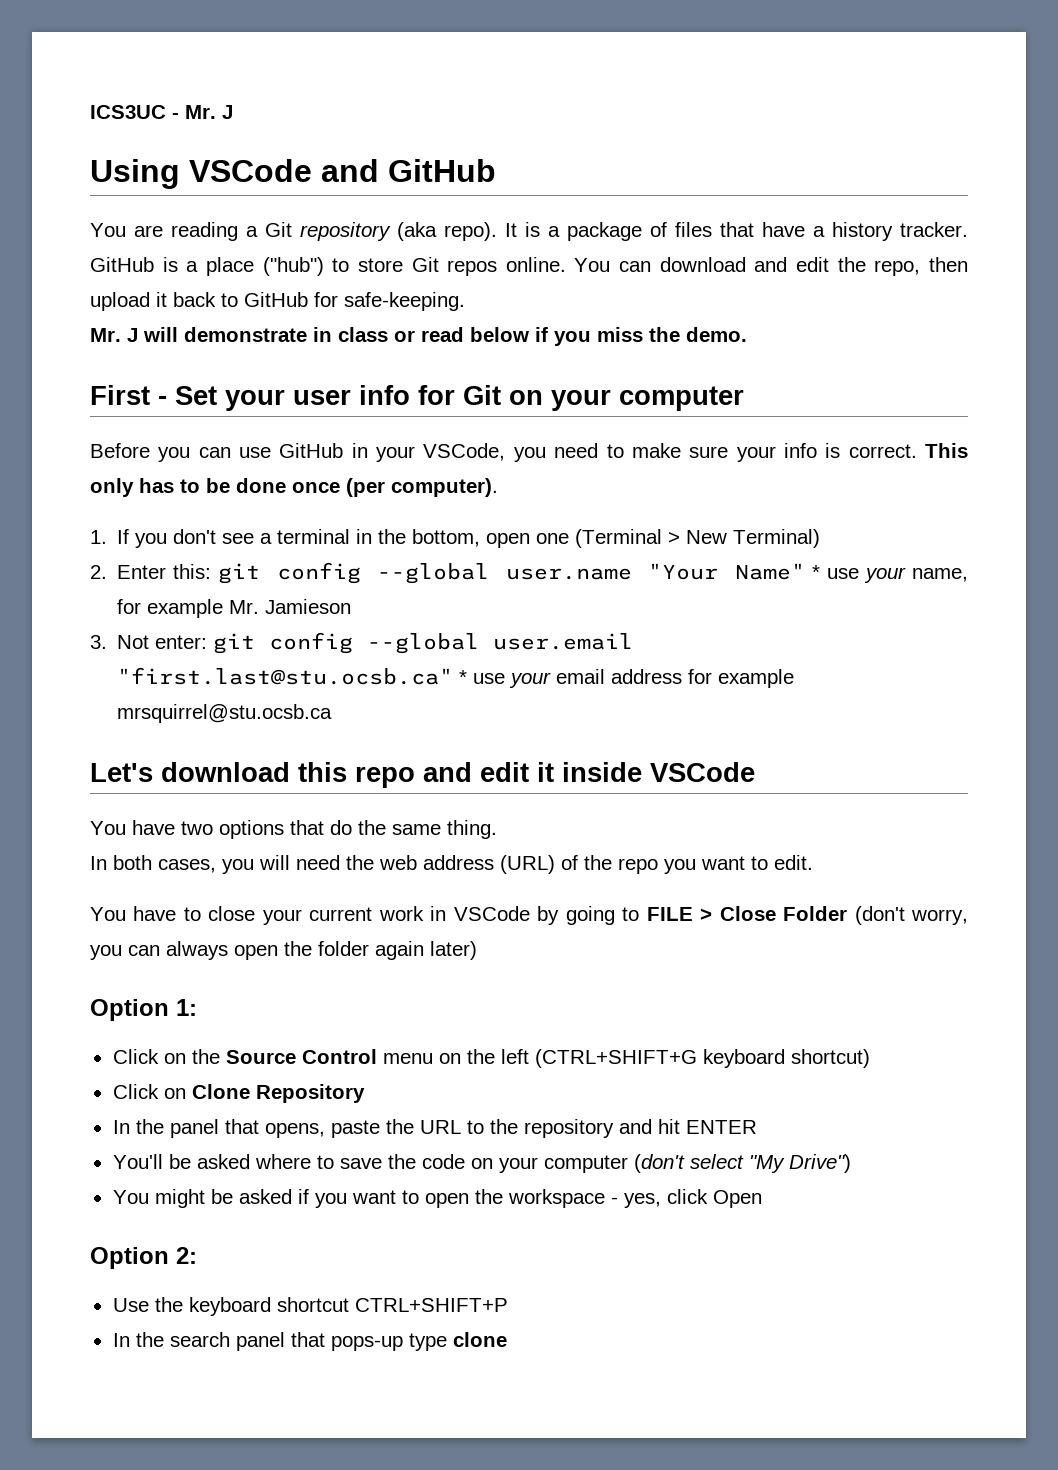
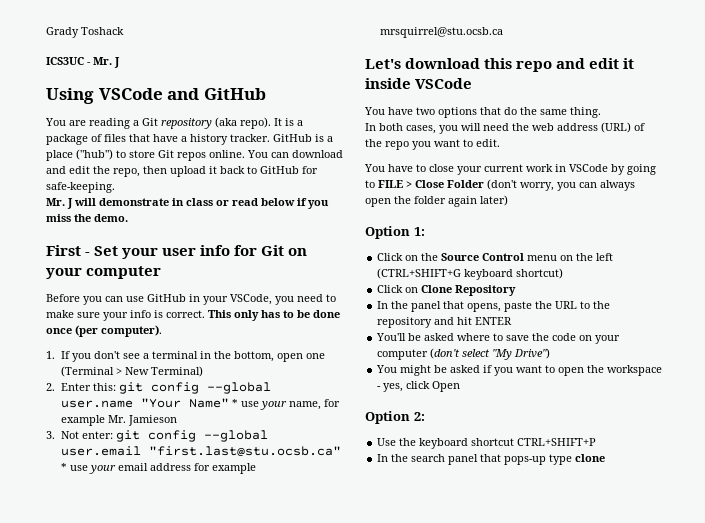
+ Grady Toshack

